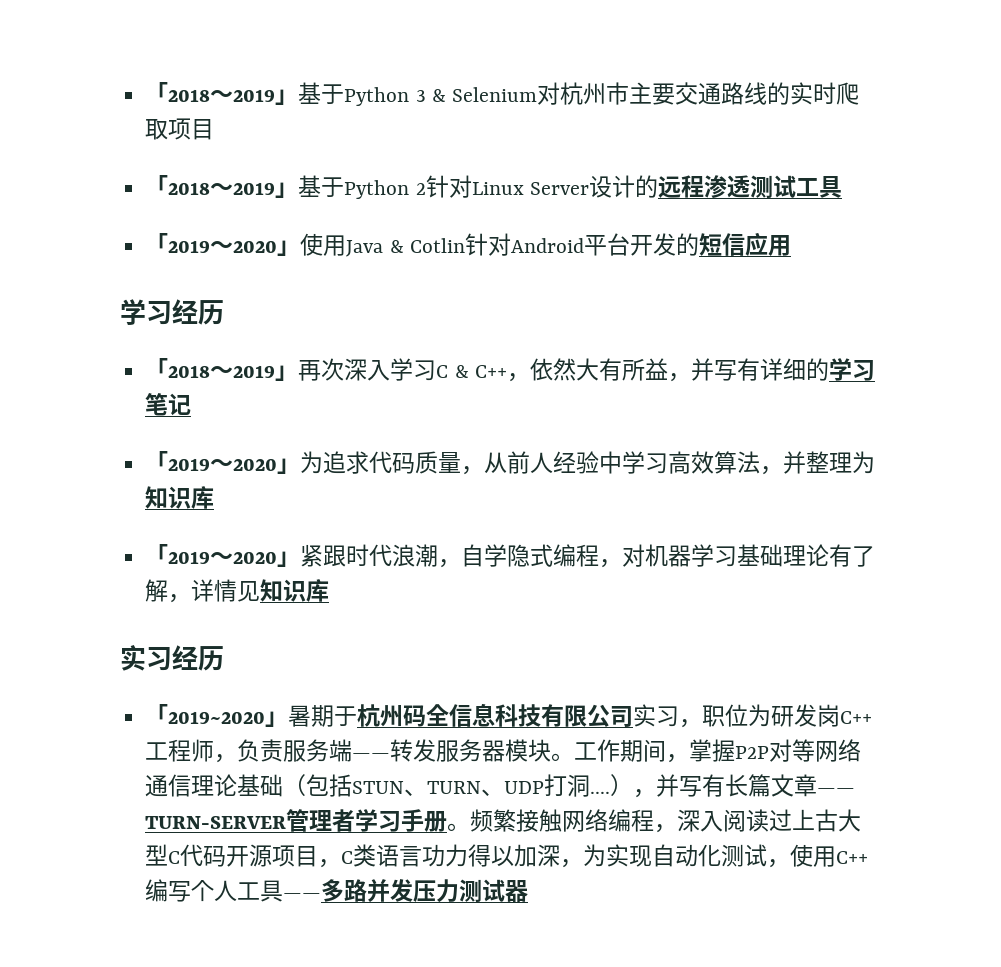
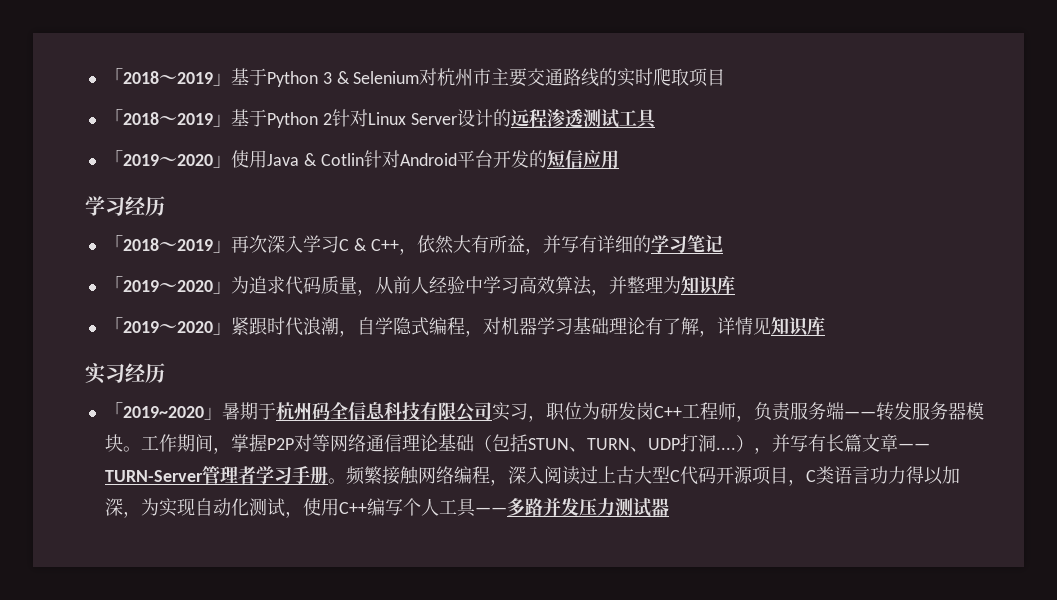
- 工作期间，掌握P2P对等网络通信理论基础（包括STUN、TURN、UDP打洞....），并写有长篇文章—— TURN-SERVER管理者学习手册。
+ 工作期间，掌握P2P对等网络通信理论基础（包括STUN、TURN、UDP打洞....），并写有长篇文章—— TURN-Server管理者学习手册。

